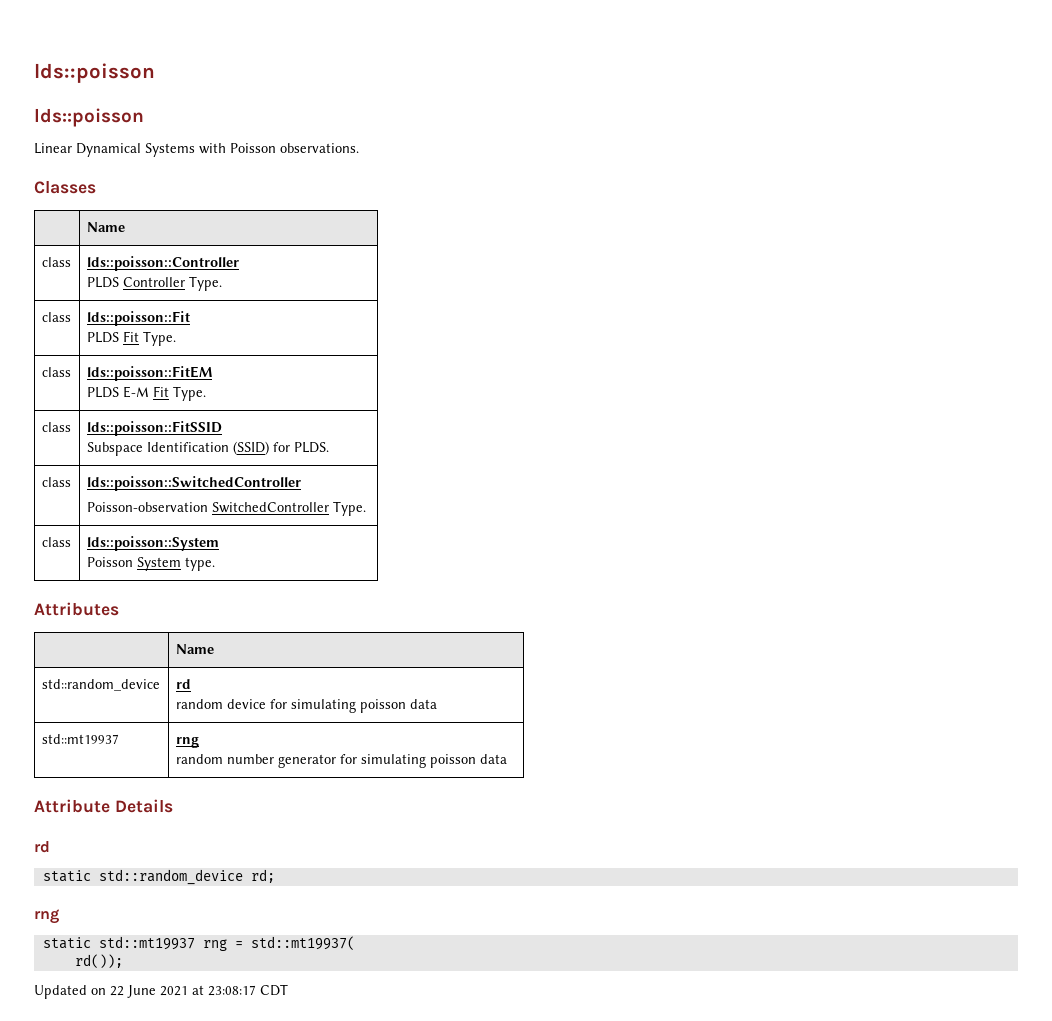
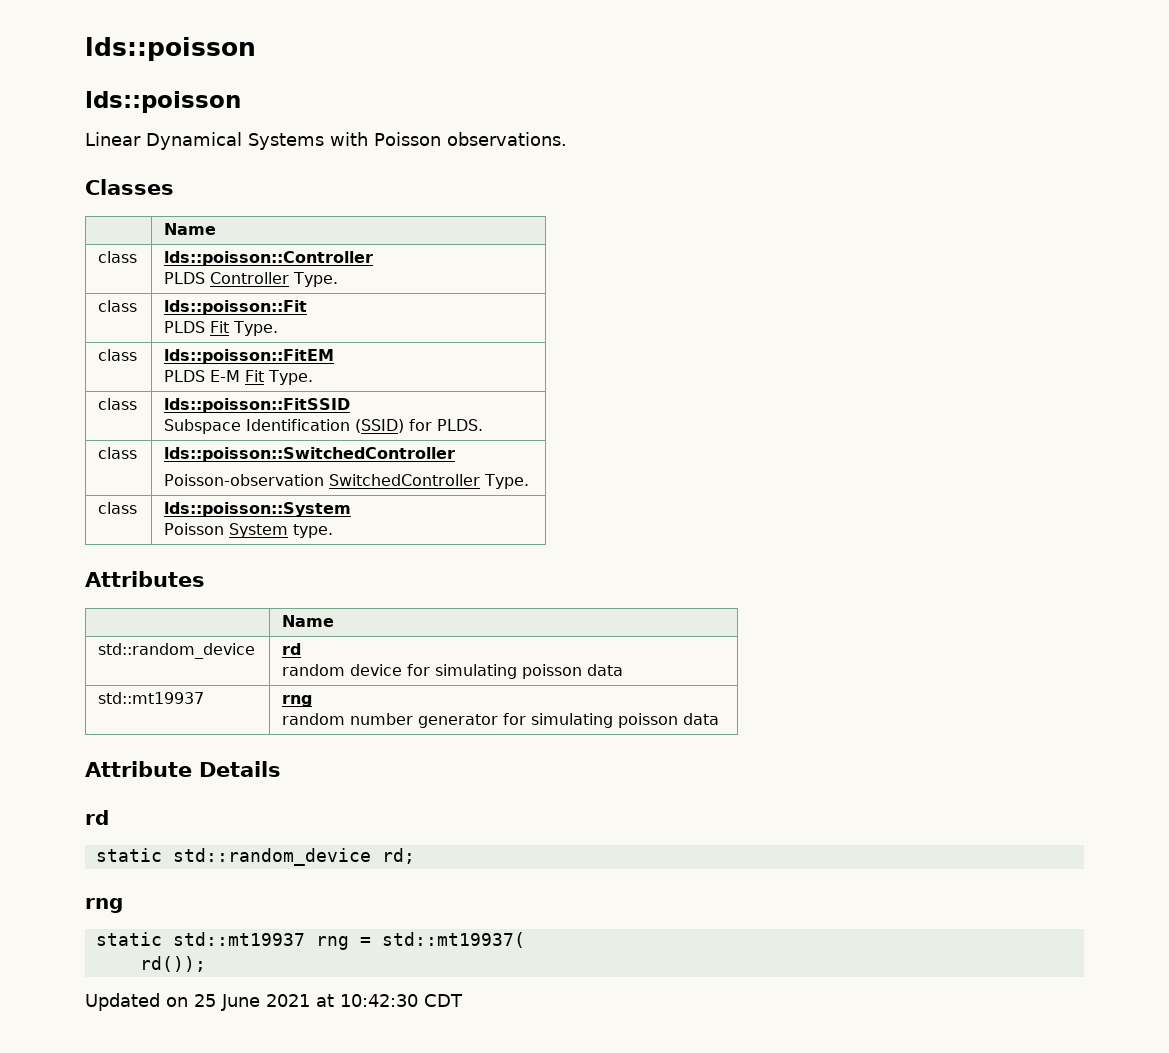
- Updated on 22 June 2021 at 23:08:17 CDT
+ Updated on 25 June 2021 at 10:42:30 CDT

